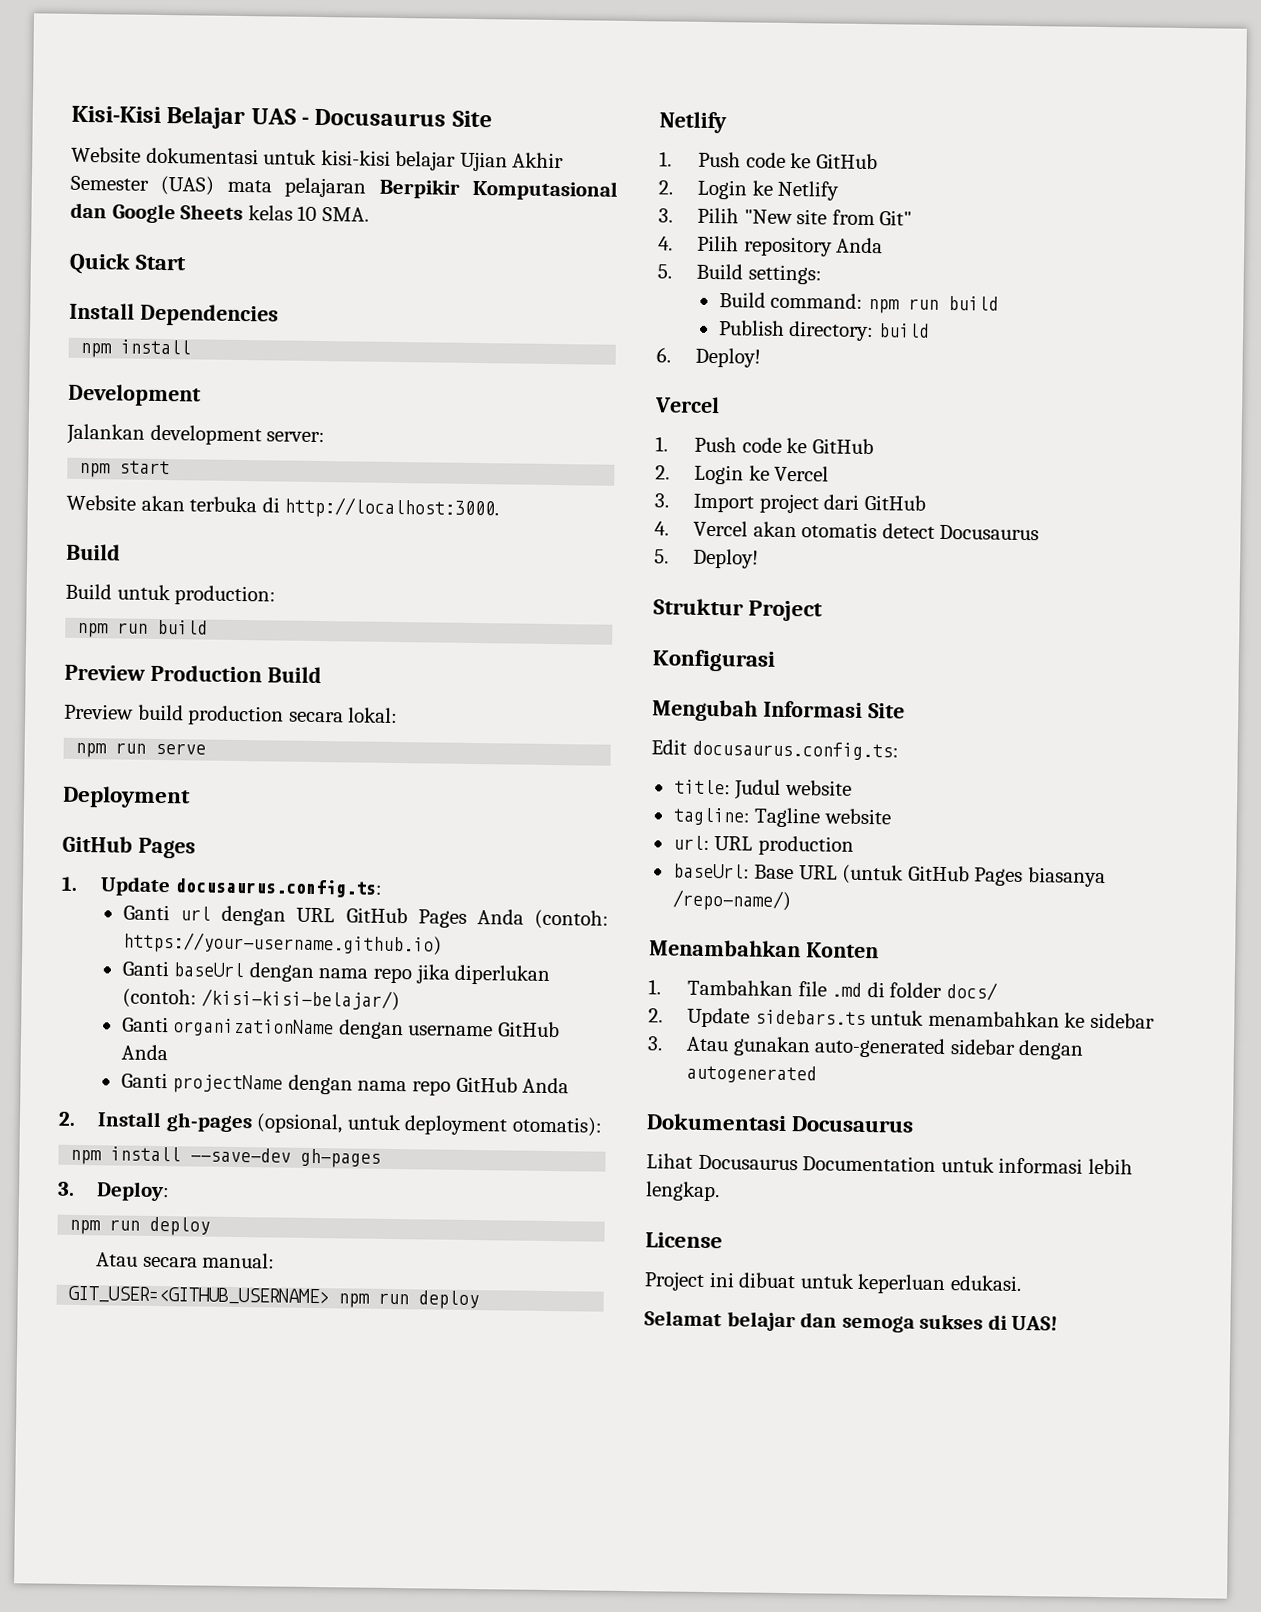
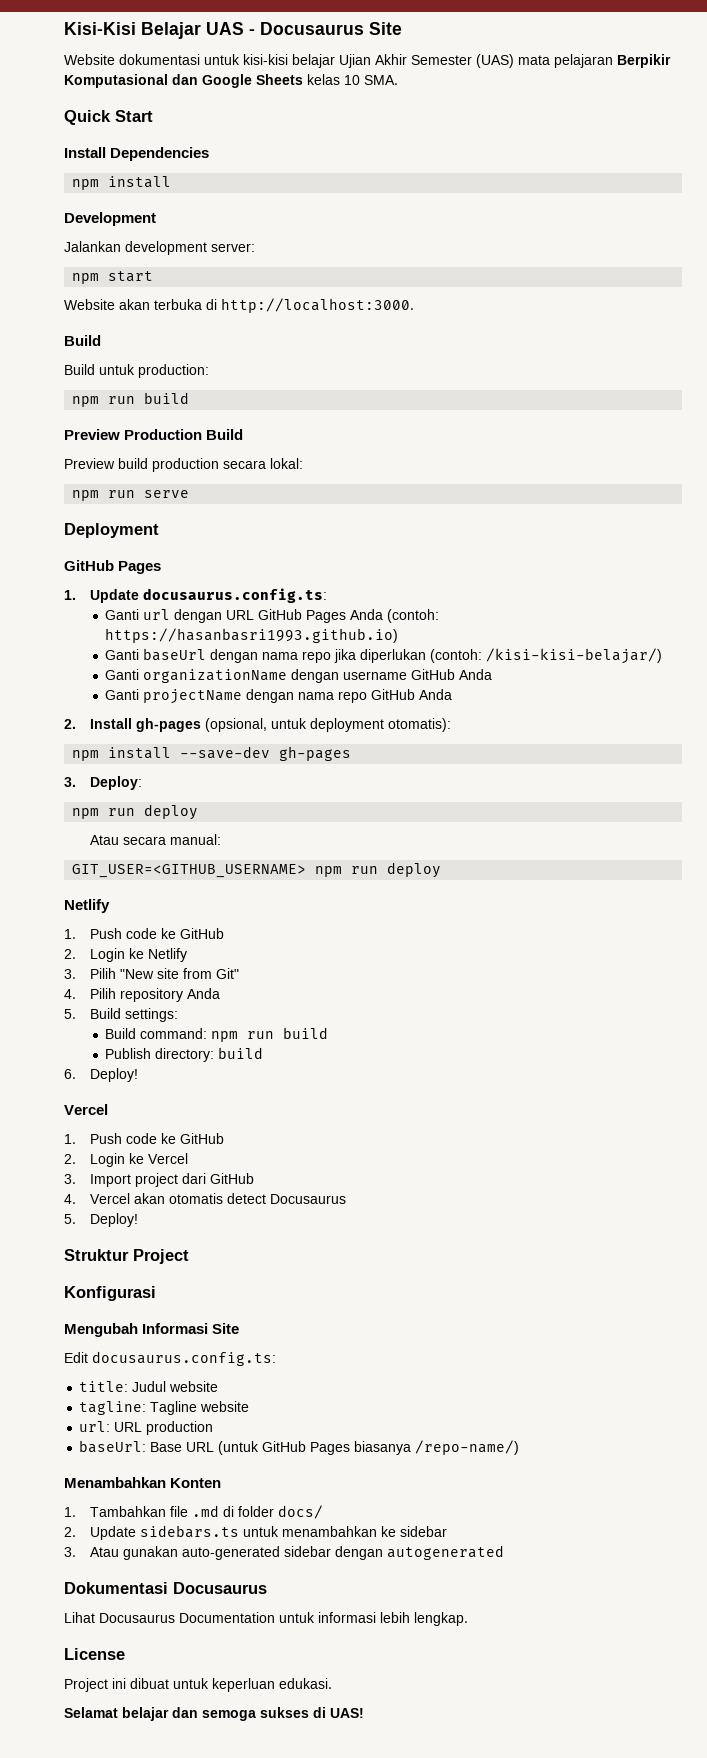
- Ganti url dengan URL GitHub Pages Anda (contoh: https://your-username.github.io)
+ Ganti url dengan URL GitHub Pages Anda (contoh: https://hasanbasri1993.github.io)

